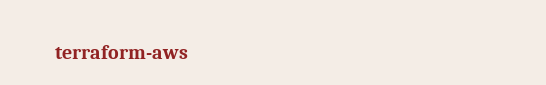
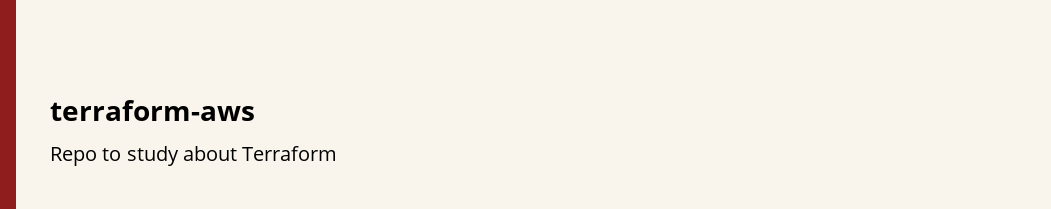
+ Repo to study about Terraform

